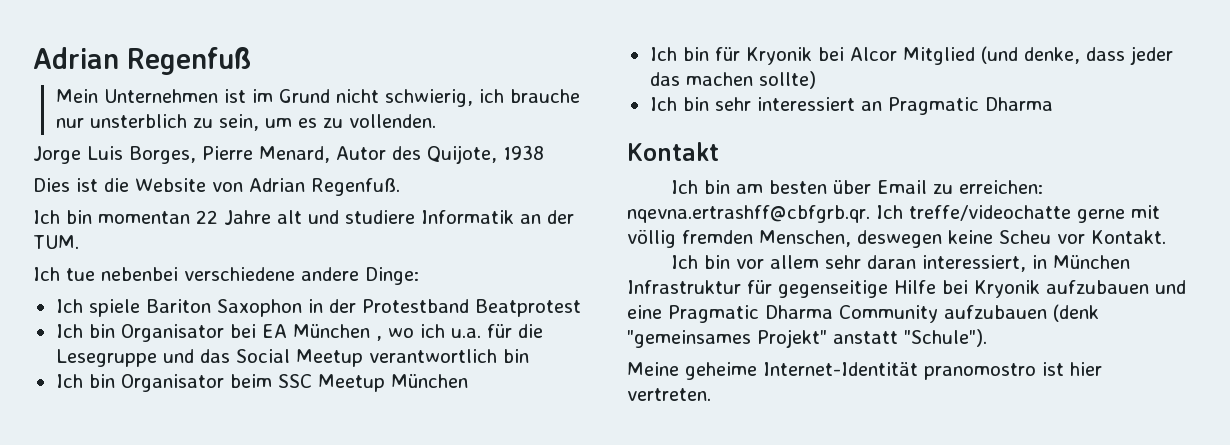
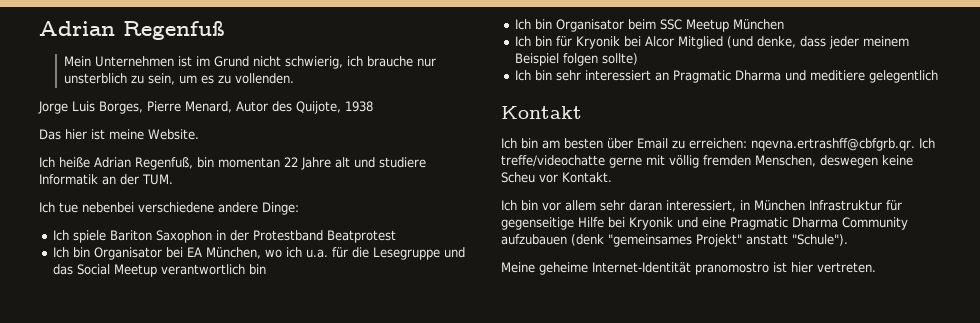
- Dies ist die Website von Adrian Regenfuß.
- Ich bin momentan 22 Jahre alt und studiere Informatik an der TUM.
+ Das hier ist meine Website.
+ Ich heiße Adrian Regenfuß, bin momentan 22 Jahre alt und studiere Informatik an der TUM.
- Ich bin Organisator bei EA München , wo ich u.a. für die Lesegruppe und das Social Meetup verantwortlich bin
+ Ich bin Organisator bei EA München, wo ich u.a. für die Lesegruppe und das Social Meetup verantwortlich bin
- Ich bin für Kryonik bei Alcor Mitglied (und denke, dass jeder das machen sollte)
+ Ich bin für Kryonik bei Alcor Mitglied (und denke, dass jeder meinem Beispiel folgen sollte)
- Ich bin sehr interessiert an Pragmatic Dharma
+ Ich bin sehr interessiert an Pragmatic Dharma und meditiere gelegentlich
- Ich bin vor allem sehr daran interessiert, in München Infrastruktur für gegenseitige Hilfe bei Kryonik aufzubauen und eine Pragmatic Dharma Community aufzubauen (denk "gemeinsames Projekt" anstatt "Schule").
+ Ich bin vor allem sehr daran interessiert, in München Infrastruktur für gegenseitige Hilfe bei Kryonik und eine Pragmatic Dharma Community aufzubauen (denk "gemeinsames Projekt" anstatt "Schule").

